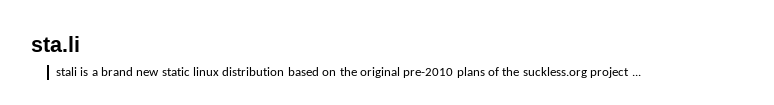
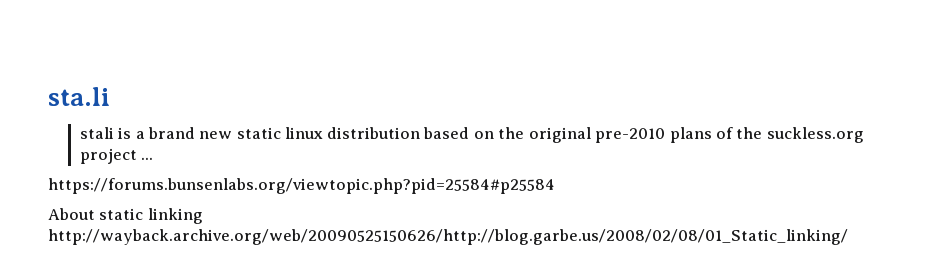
+ https://forums.bunsenlabs.org/viewtopic.php?pid=25584#p25584
+ About static linking http://wayback.archive.org/web/20090525150626/http://blog.garbe.us/2008/02/08/01_Static_linking/

